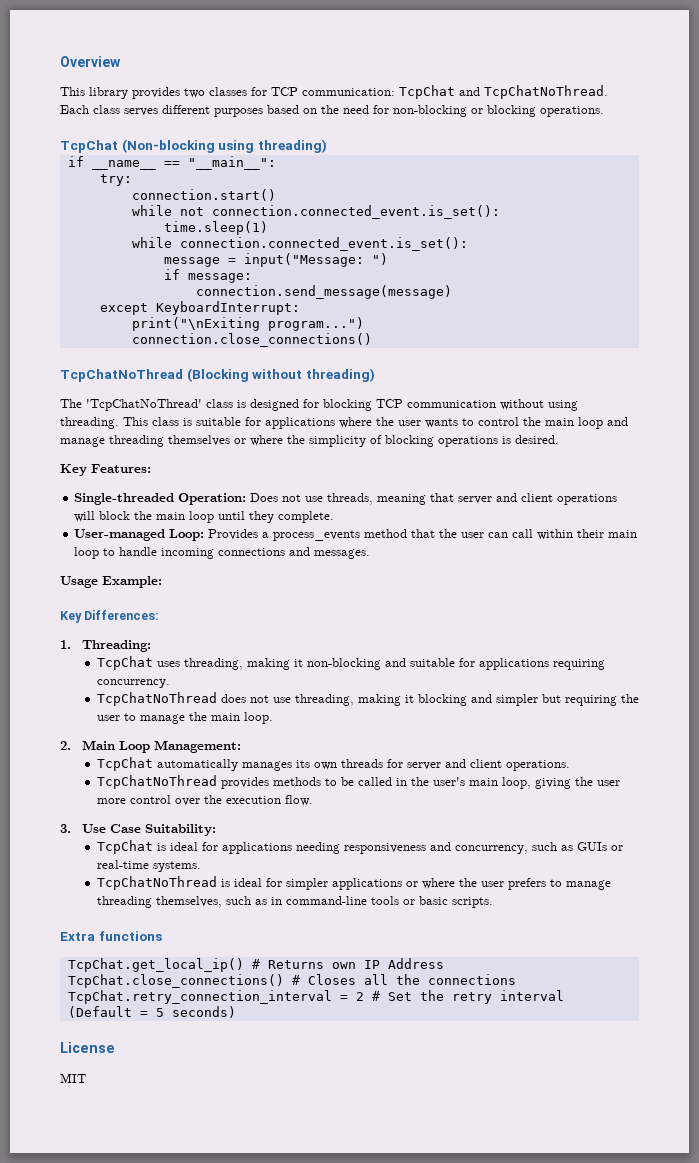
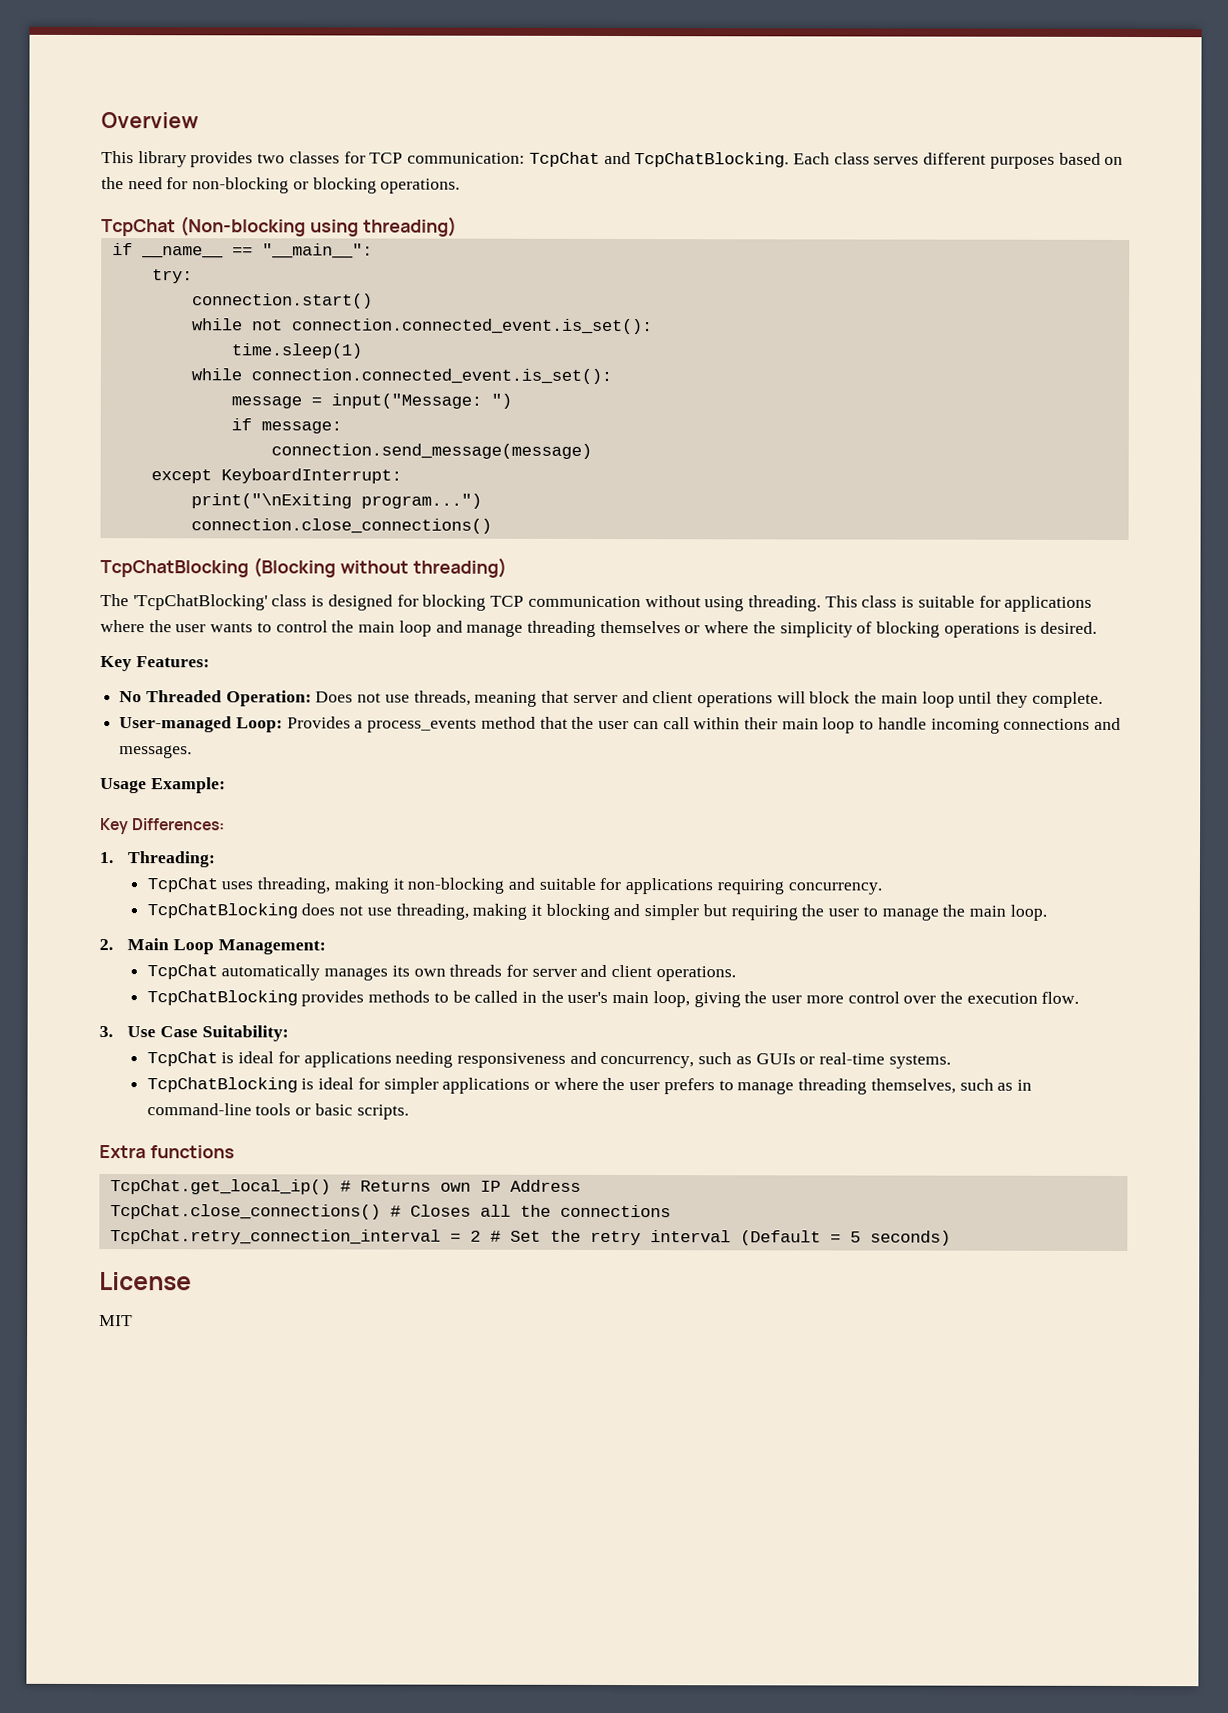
- This library provides two classes for TCP communication: TcpChat and TcpChatNoThread.
+ This library provides two classes for TCP communication: TcpChat and TcpChatBlocking.
- TcpChatNoThread (Blocking without threading)
+ TcpChatBlocking (Blocking without threading)
- The 'TcpChatNoThread' class is designed for blocking TCP communication without using threading.
+ The 'TcpChatBlocking' class is designed for blocking TCP communication without using threading.
- Single-threaded Operation: Does not use threads, meaning that server and client operations will block the main loop until they complete.
+ No Threaded Operation: Does not use threads, meaning that server and client operations will block the main loop until they complete.
- TcpChatNoThread does not use threading, making it blocking and simpler but requiring the user to manage the main loop.
+ TcpChatBlocking does not use threading, making it blocking and simpler but requiring the user to manage the main loop.
- TcpChatNoThread provides methods to be called in the user's main loop, giving the user more control over the execution flow.
+ TcpChatBlocking provides methods to be called in the user's main loop, giving the user more control over the execution flow.
- TcpChatNoThread is ideal for simpler applications or where the user prefers to manage threading themselves, such as in command-line tools or basic scripts.
+ TcpChatBlocking is ideal for simpler applications or where the user prefers to manage threading themselves, such as in command-line tools or basic scripts.

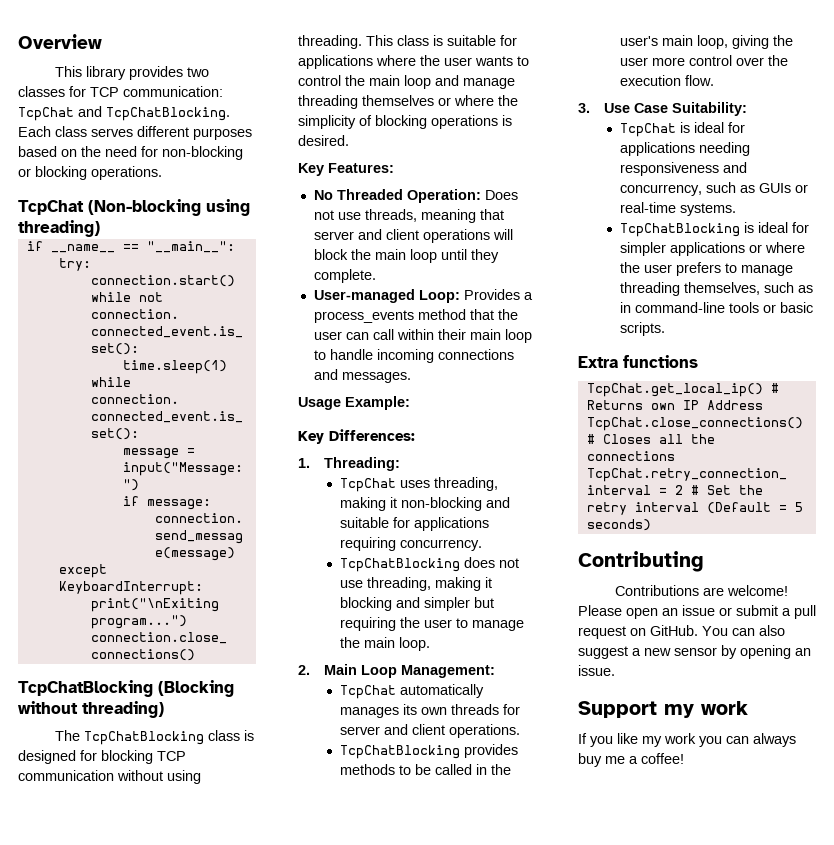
- The 'TcpChatBlocking' class is designed for blocking TCP communication without using threading.
+ The TcpChatBlocking class is designed for blocking TCP communication without using threading.
- License
- MIT
+ Contributing
+ Contributions are welcome! Please open an issue or submit a pull request on GitHub. You can also suggest a new sensor by opening an issue.
+ Support my work
+ If you like my work you can always buy me a coffee!

